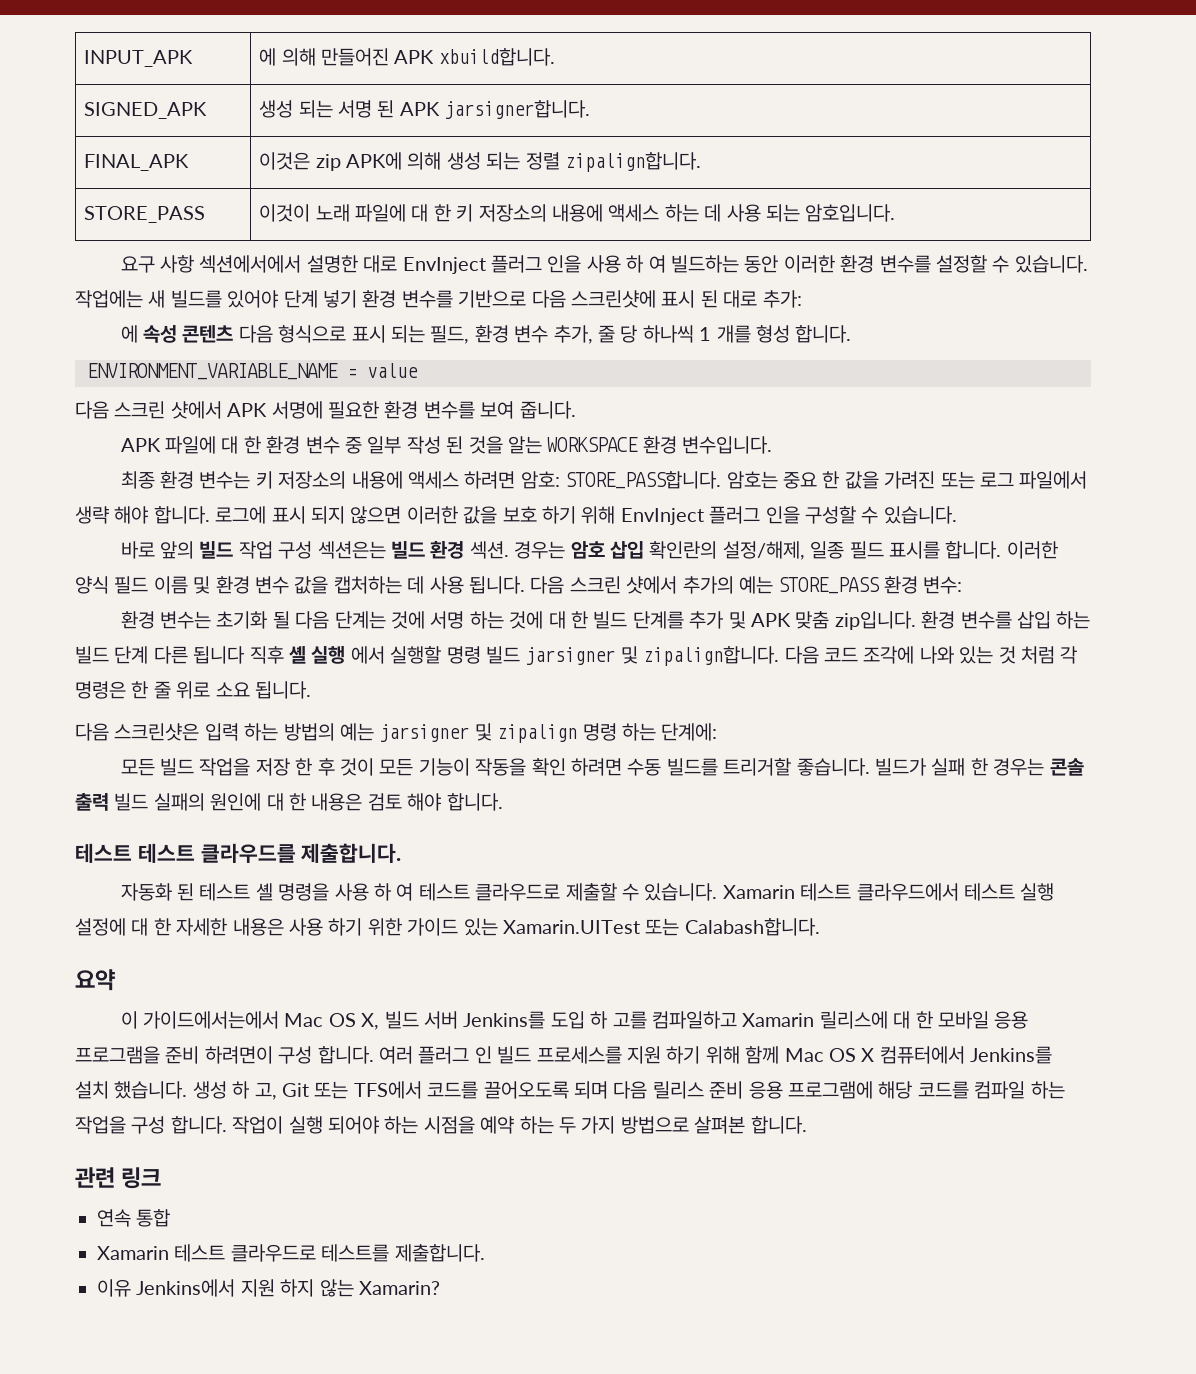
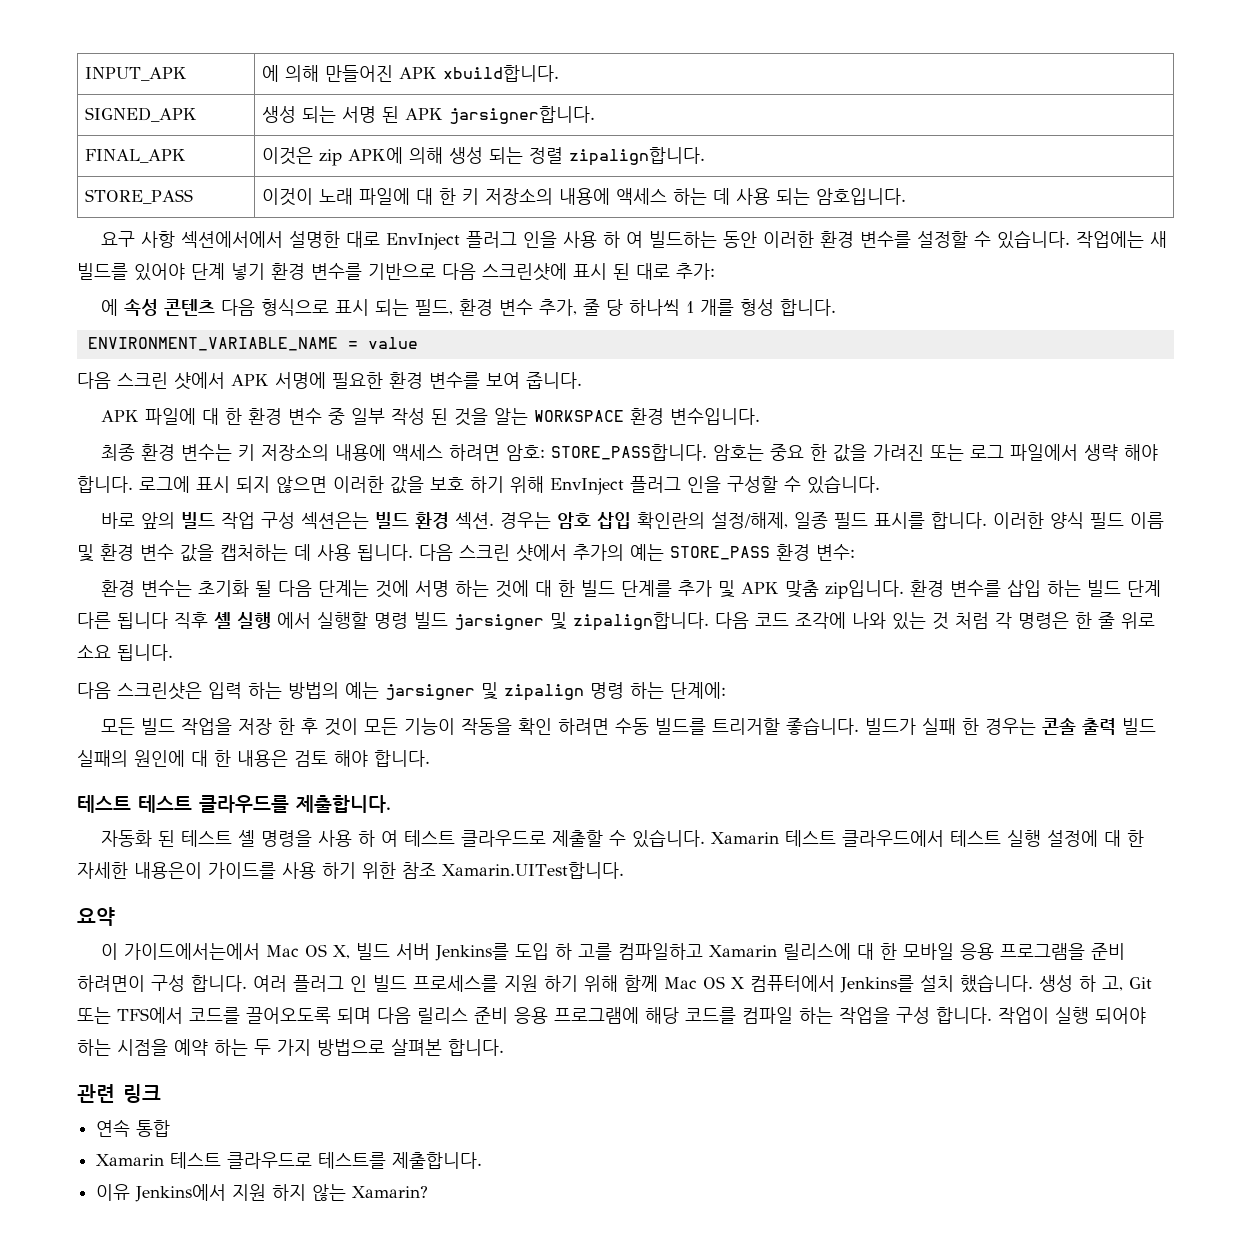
- Xamarin 테스트 클라우드에서 테스트 실행 설정에 대 한 자세한 내용은 사용 하기 위한 가이드 있는 Xamarin.UITest 또는 Calabash합니다.
+ Xamarin 테스트 클라우드에서 테스트 실행 설정에 대 한 자세한 내용은이 가이드를 사용 하기 위한 참조 Xamarin.UITest합니다.

